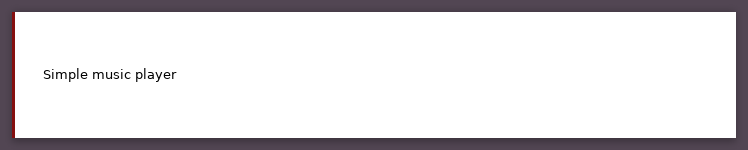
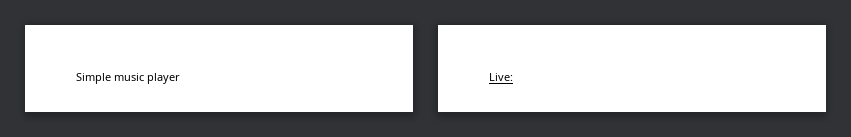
+ Live:

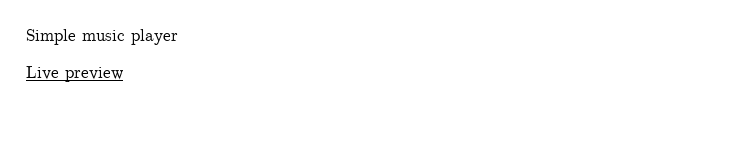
- Live:
+ Live preview

